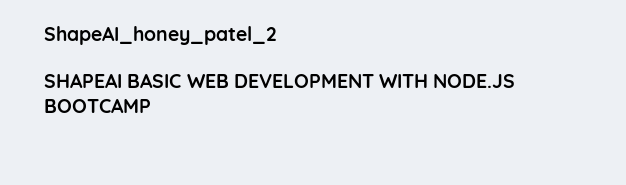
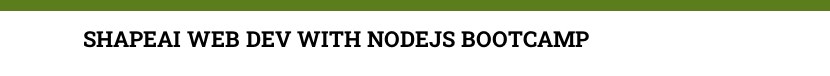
- ShapeAI_honey_patel_2
- SHAPEAI BASIC WEB DEVELOPMENT WITH NODE.JS BOOTCAMP
+ SHAPEAI WEB DEV WITH NODEJS BOOTCAMP

